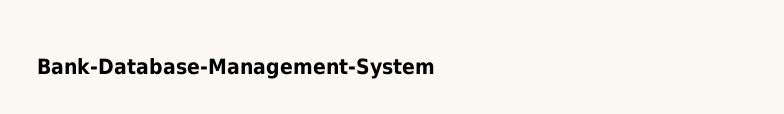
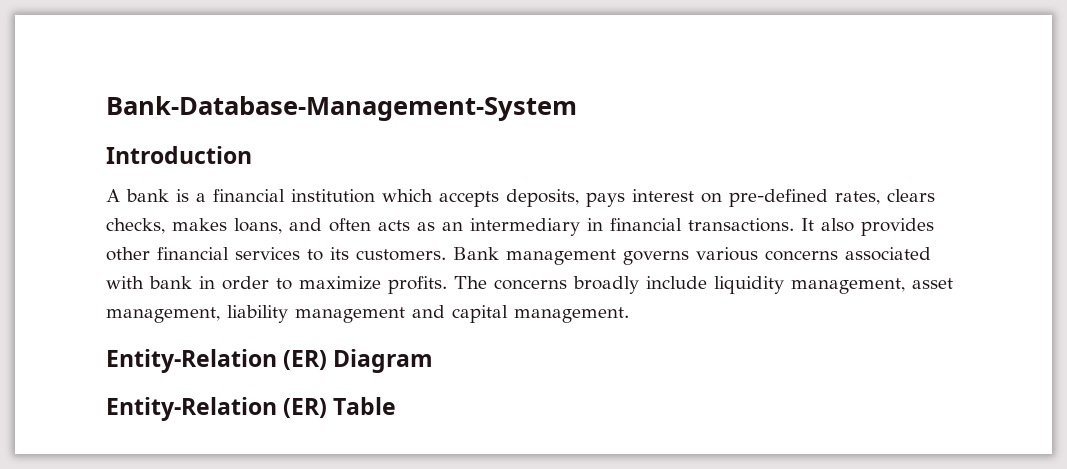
+ Introduction
+ A bank is a financial institution which accepts deposits, pays interest on pre-defined rates, clears checks, makes loans, and often acts as an intermediary in financial transactions. It also provides other financial services to its customers. Bank management governs various concerns associated with bank in order to maximize profits. The concerns broadly include liquidity management, asset management, liability management and capital management.
+ Entity-Relation (ER) Diagram
+ Entity-Relation (ER) Table

